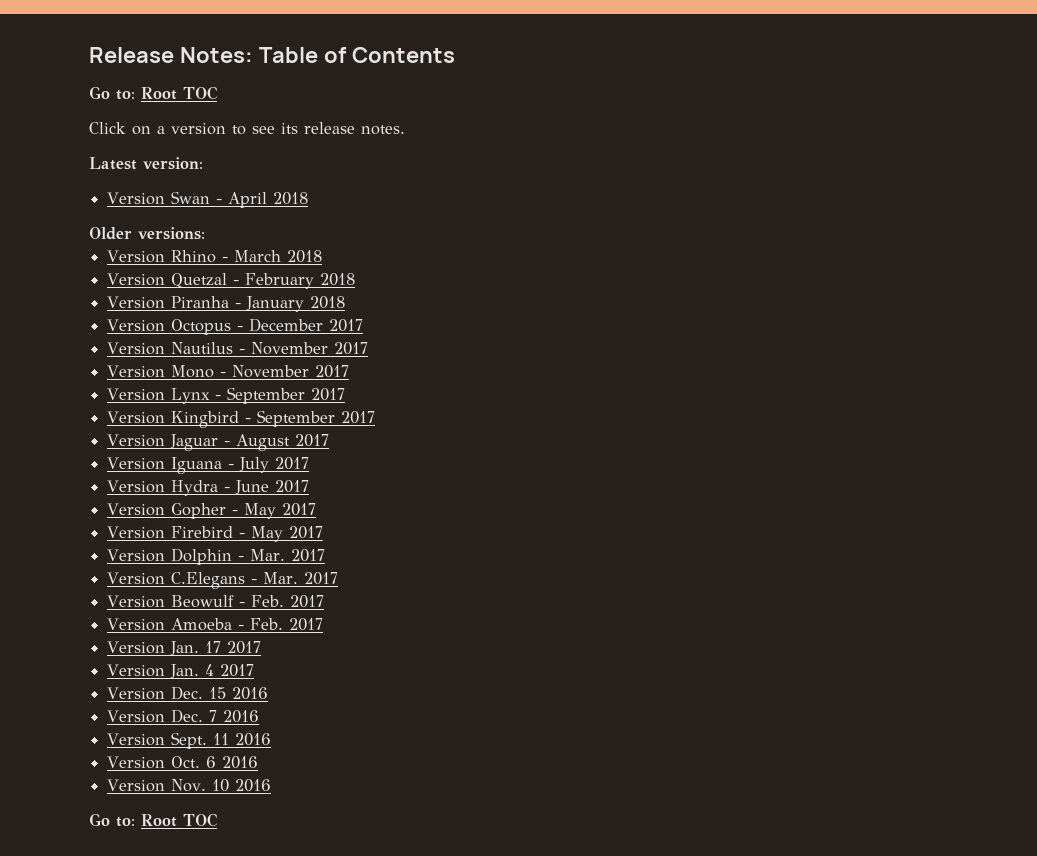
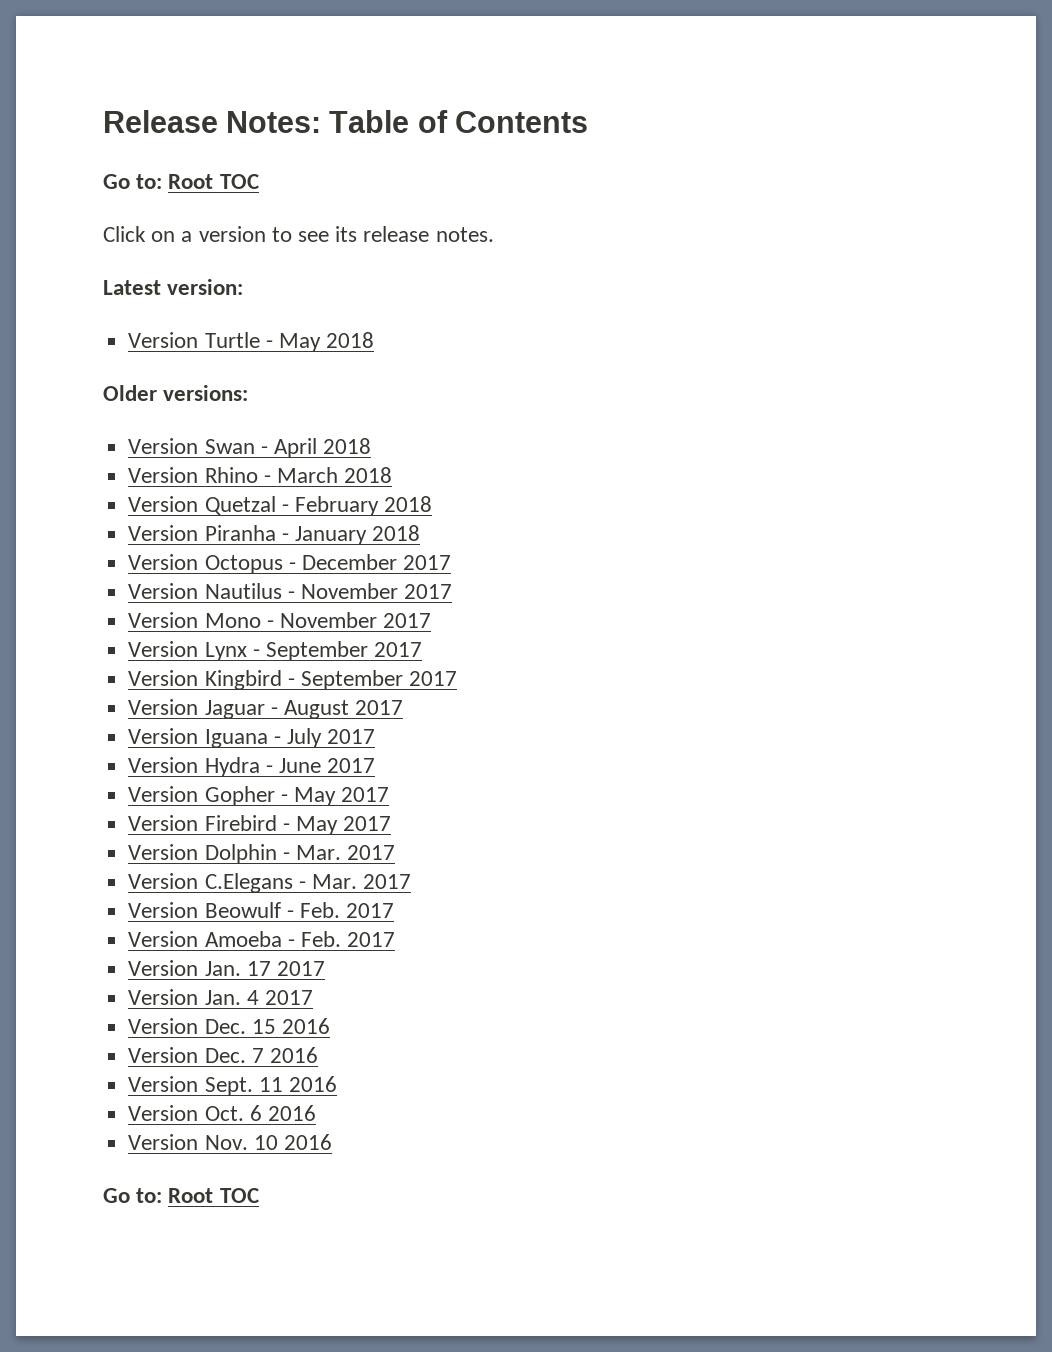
+ Version Turtle - May 2018
+ Older versions:
- Older versions:

